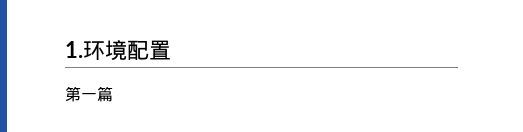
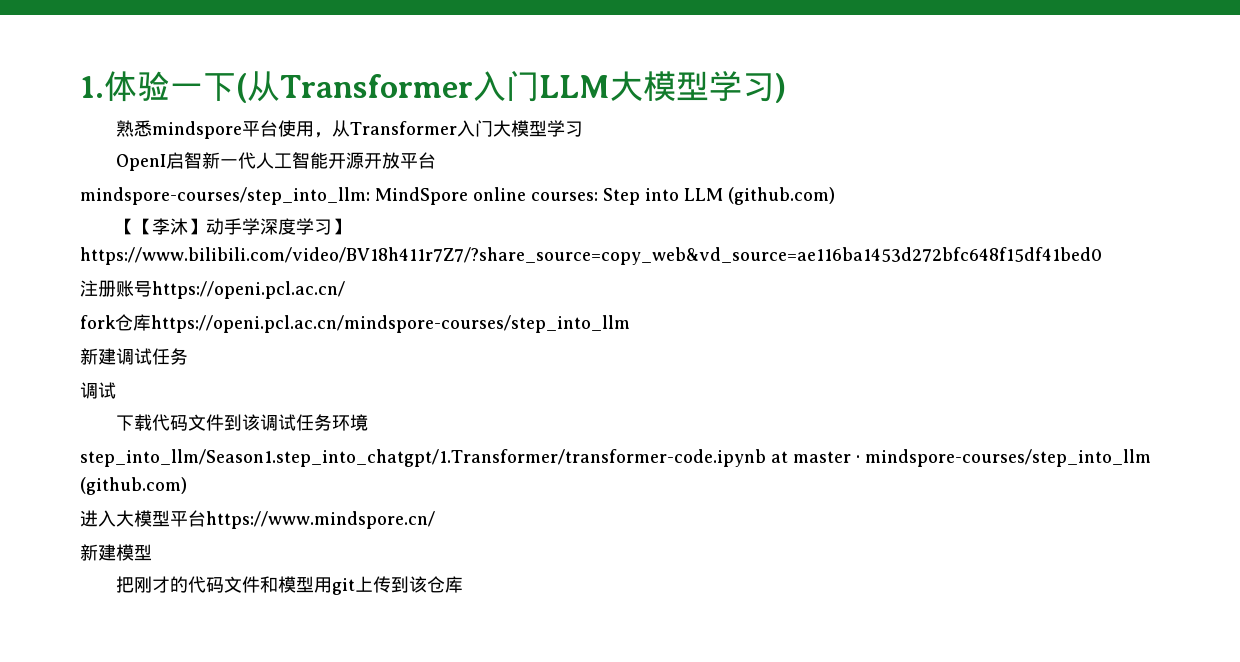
- 1.环境配置
- 第一篇
+ 1.体验一下(从Transformer入门LLM大模型学习)
+ 熟悉mindspore平台使用，从Transformer入门大模型学习
+ OpenI启智新一代人工智能开源开放平台
+ mindspore-courses/step_into_llm: MindSpore online courses: Step into LLM (github.com)
+ 【【李沐】动手学深度学习】https://www.bilibili.com/video/BV18h411r7Z7/?share_source=copy_web&vd_source=ae116ba1453d272bfc648f15df41bed0
+ 注册账号https://openi.pcl.ac.cn/
+ fork仓库https://openi.pcl.ac.cn/mindspore-courses/step_into_llm
+ 新建调试任务
+ 调试
+ 下载代码文件到该调试任务环境
+ step_into_llm/Season1.step_into_chatgpt/1.Transformer/transformer-code.ipynb at master · mindspore-courses/step_into_llm (github.com)
+ 进入大模型平台https://www.mindspore.cn/
+ 新建模型
+ 把刚才的代码文件和模型用git上传到该仓库

